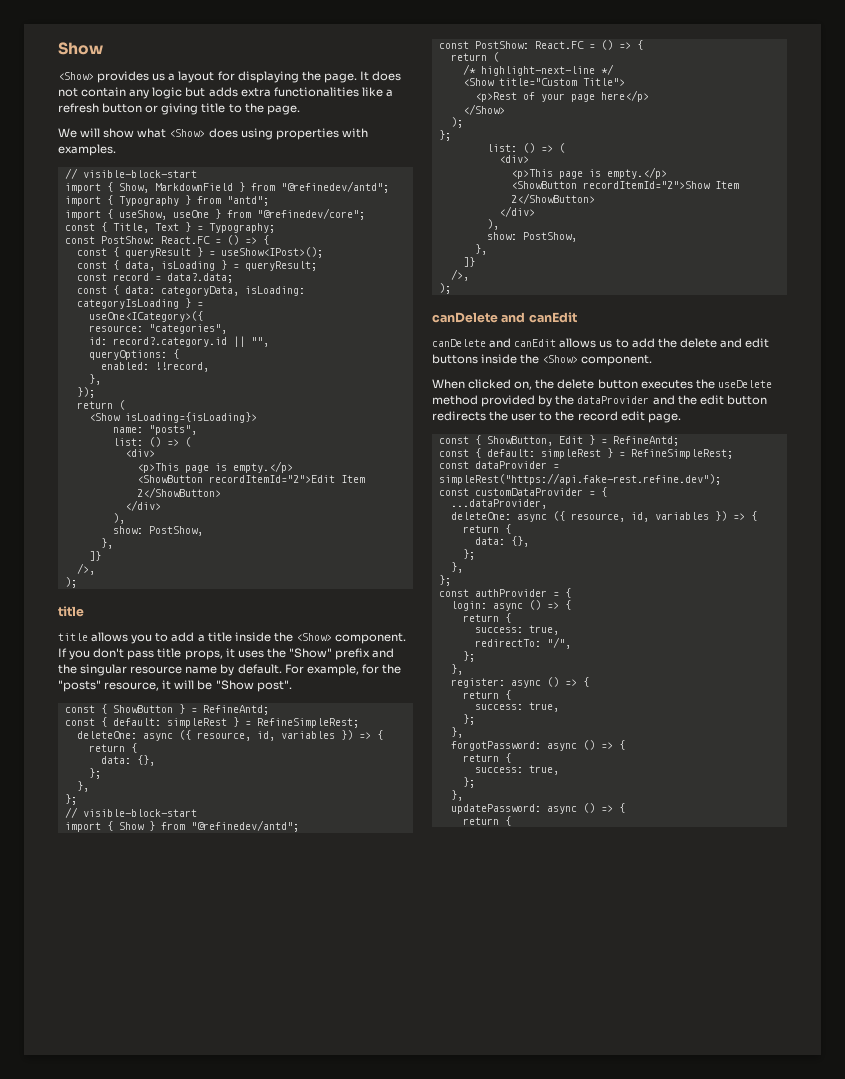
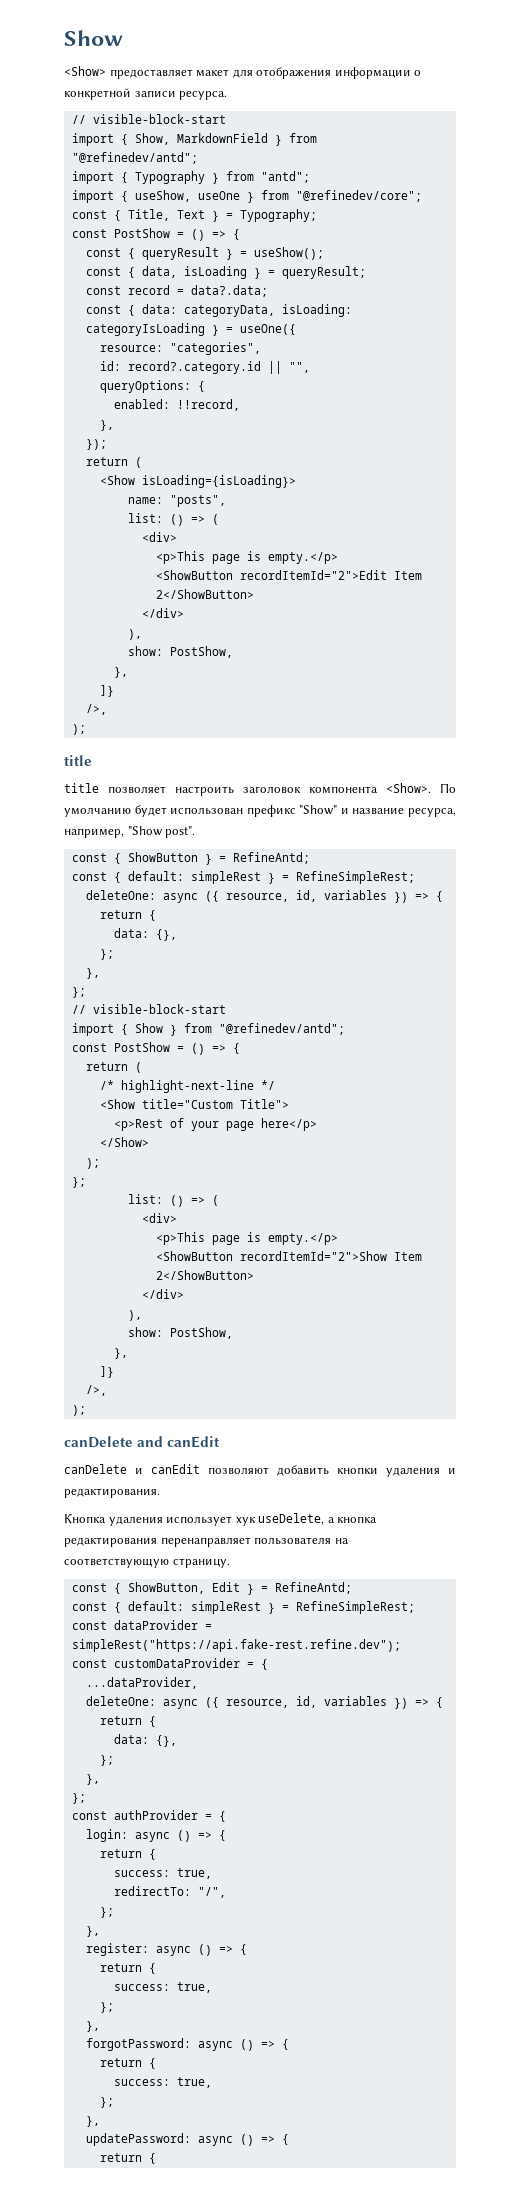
- <Show> provides us a layout for displaying the page. It does not contain any logic but adds extra functionalities like a refresh button or giving title to the page.
- We will show what <Show> does using properties with examples.
+ <Show> предоставляет макет для отображения информации о конкретной записи ресурса.
  const { Title, Text } = Typography;
- const PostShow: React.FC = () => {
+ const PostShow = () => {
- const { queryResult } = useShow<IPost>();
+ const { queryResult } = useShow();
- const { data: categoryData, isLoading: categoryIsLoading } =
- useOne<ICategory>({
+ const { data: categoryData, isLoading: categoryIsLoading } = useOne({
- title allows you to add a title inside the <Show> component. If you don't pass title props, it uses the "Show" prefix and the singular resource name by default. For example, for the "posts" resource, it will be "Show post".
+ title позволяет настроить заголовок компонента <Show>. По умолчанию будет использован префикс "Show" и название ресурса, например, "Show post".
  import { Show } from "@refinedev/antd";
- const PostShow: React.FC = () => {
+ const PostShow = () => {
- canDelete and canEdit allows us to add the delete and edit buttons inside the <Show> component.
- When clicked on, the delete button executes the useDelete method provided by the dataProvider and the edit button redirects the user to the record edit page.
+ canDelete и canEdit позволяют добавить кнопки удаления и редактирования.
+ Кнопка удаления использует хук useDelete, а кнопка редактирования перенаправляет пользователя на соответствующую страницу.

